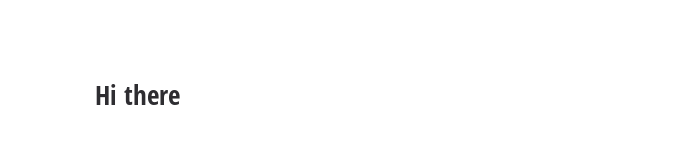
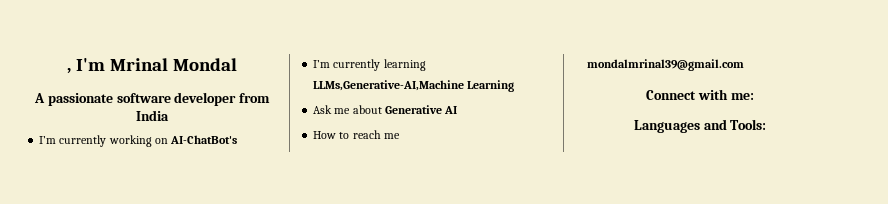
- Hi there
+ , I'm Mrinal Mondal
+ A passionate software developer from India
+ I’m currently working on AI-ChatBot's
+ I’m currently learning LLMs,Generative-AI,Machine Learning
+ Ask me about Generative AI
+ How to reach me mondalmrinal39@gmail.com
+ Connect with me:
+ Languages and Tools:

